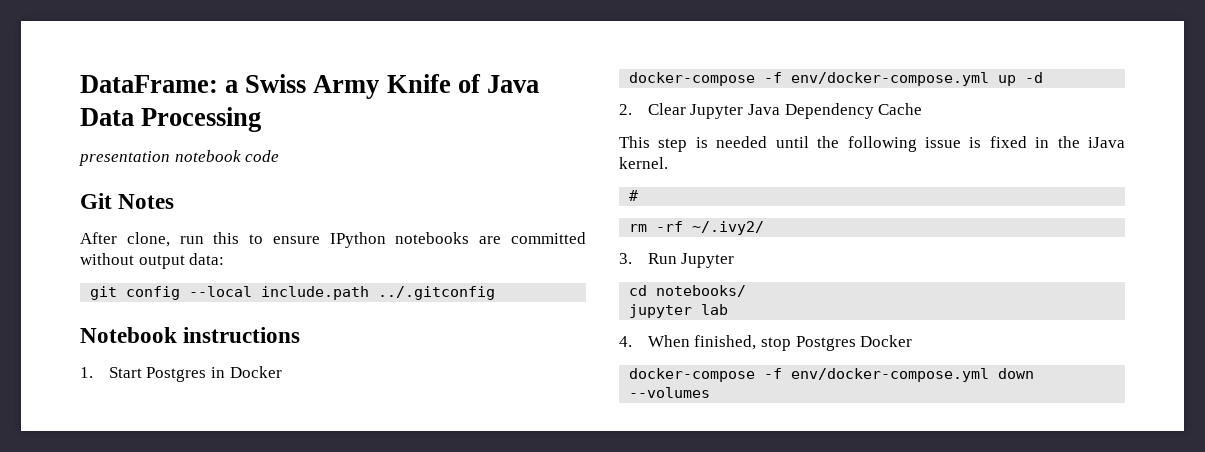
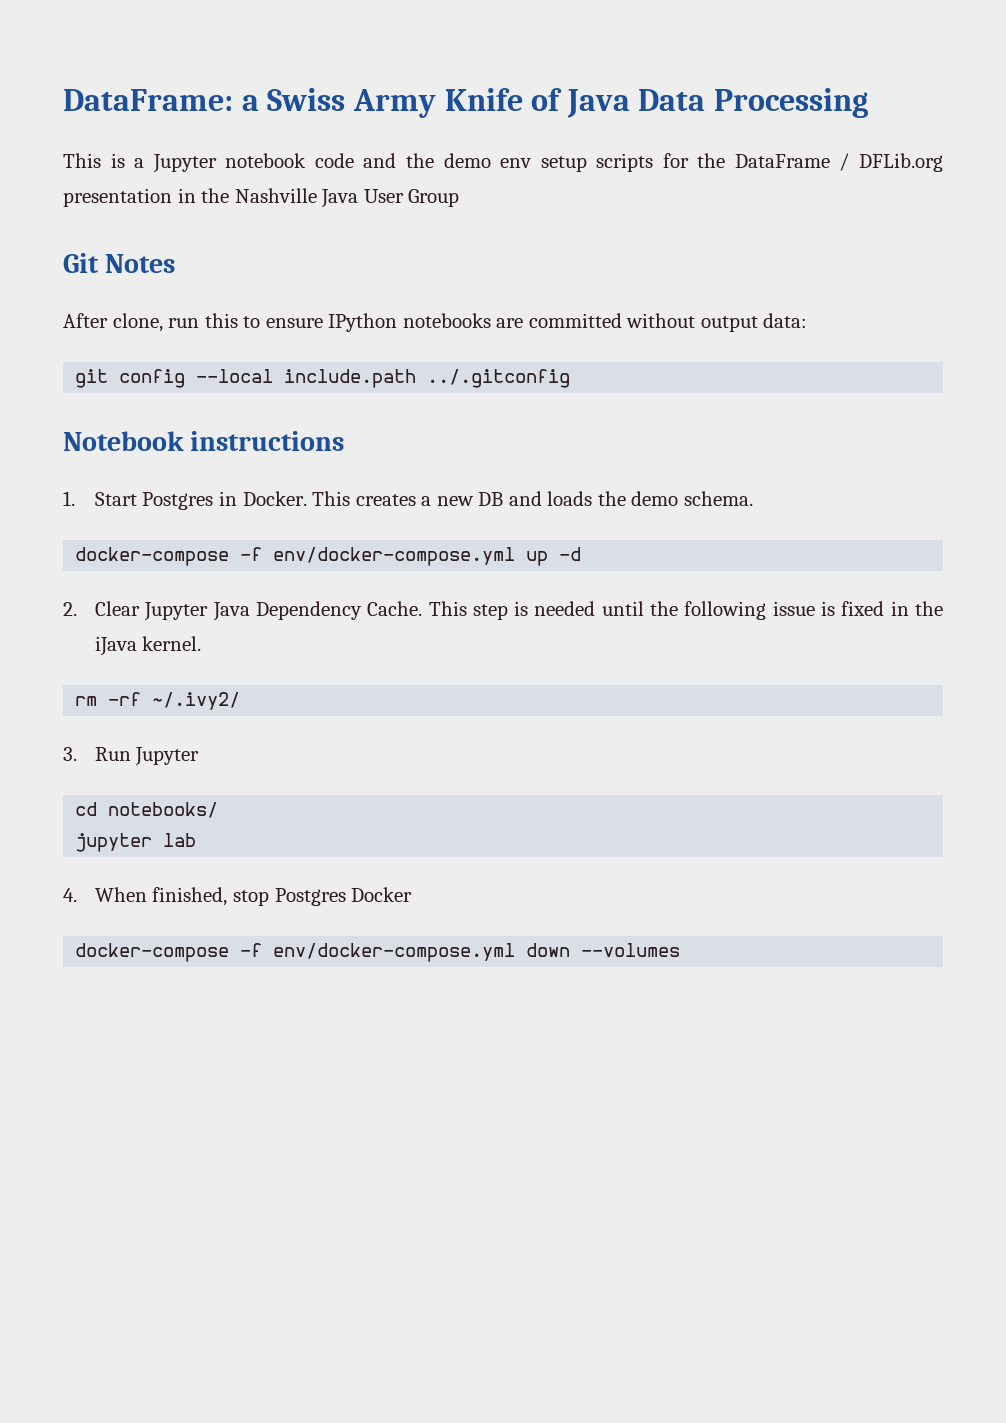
- presentation notebook code
+ This is a Jupyter notebook code and the demo env setup scripts for the DataFrame / DFLib.org presentation in the Nashville Java User Group
- 1. Start Postgres in Docker
+ 1. Start Postgres in Docker. This creates a new DB and loads the demo schema.
- 2. Clear Jupyter Java Dependency Cache
- This step is needed until the following issue is fixed in the iJava kernel.
+ 2. Clear Jupyter Java Dependency Cache. This step is needed until the following issue is fixed in the iJava kernel.
- #

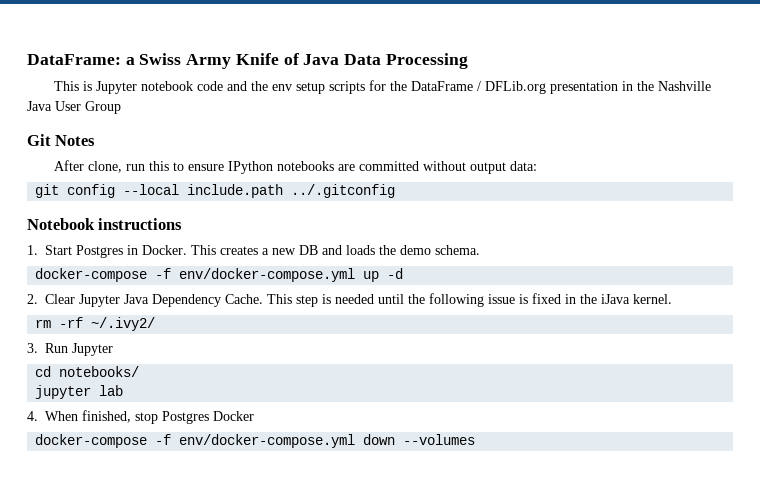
- This is a Jupyter notebook code and the demo env setup scripts for the DataFrame / DFLib.org presentation in the Nashville Java User Group
+ This is Jupyter notebook code and the env setup scripts for the DataFrame / DFLib.org presentation in the Nashville Java User Group

